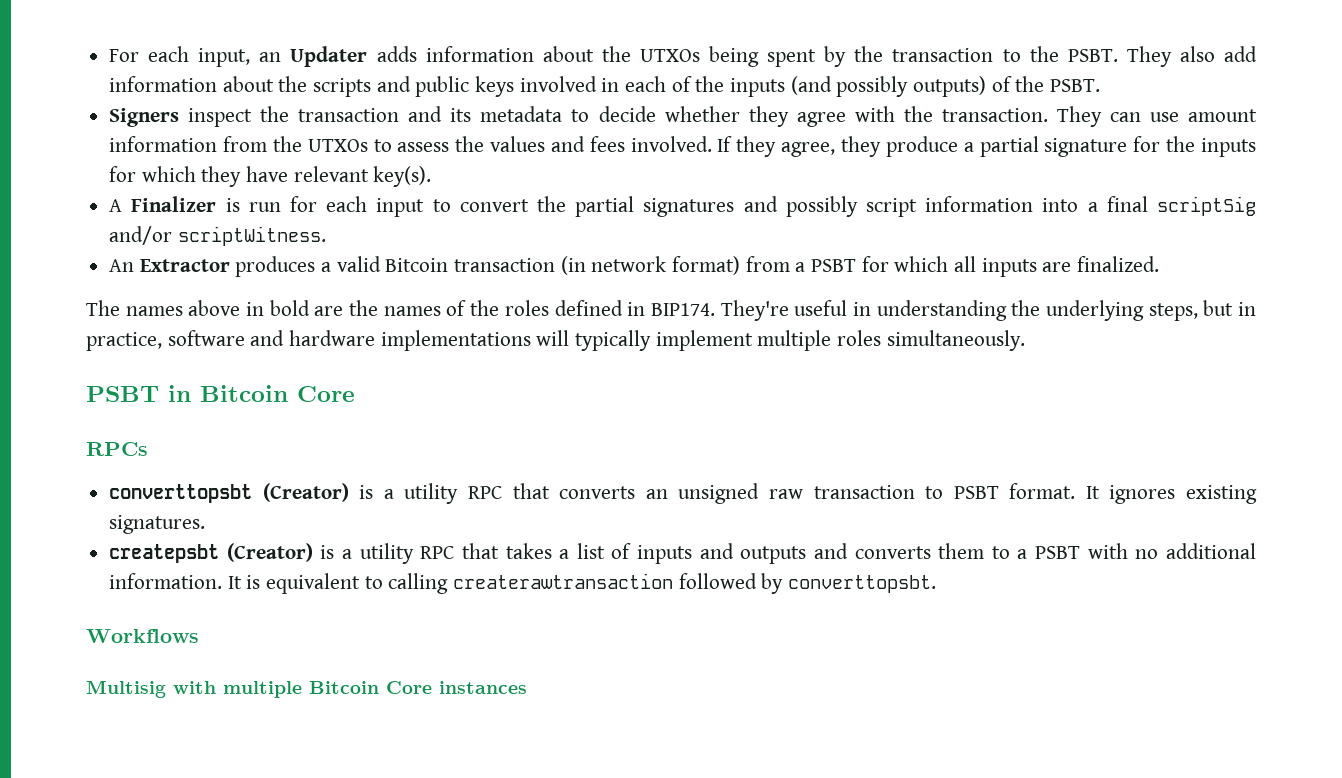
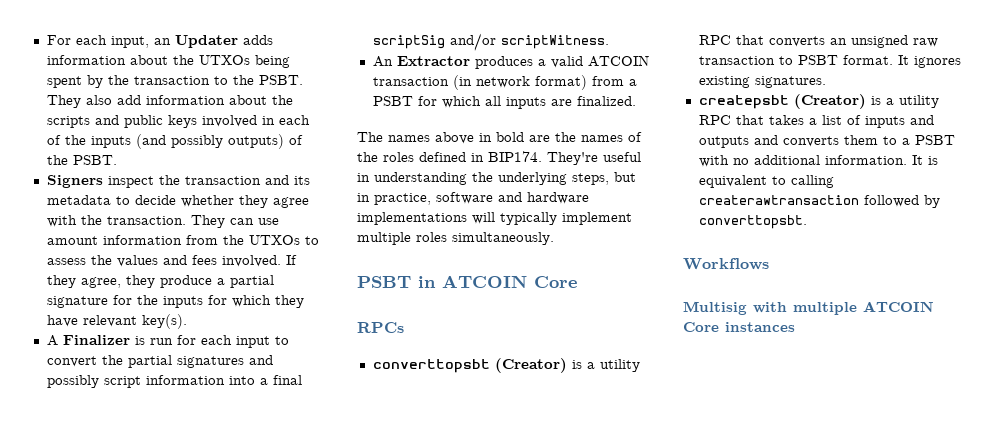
- An Extractor produces a valid Bitcoin transaction (in network format) from a PSBT for which all inputs are finalized.
+ An Extractor produces a valid ATCOIN transaction (in network format) from a PSBT for which all inputs are finalized.
- PSBT in Bitcoin Core
+ PSBT in ATCOIN Core
- Multisig with multiple Bitcoin Core instances
+ Multisig with multiple ATCOIN Core instances

